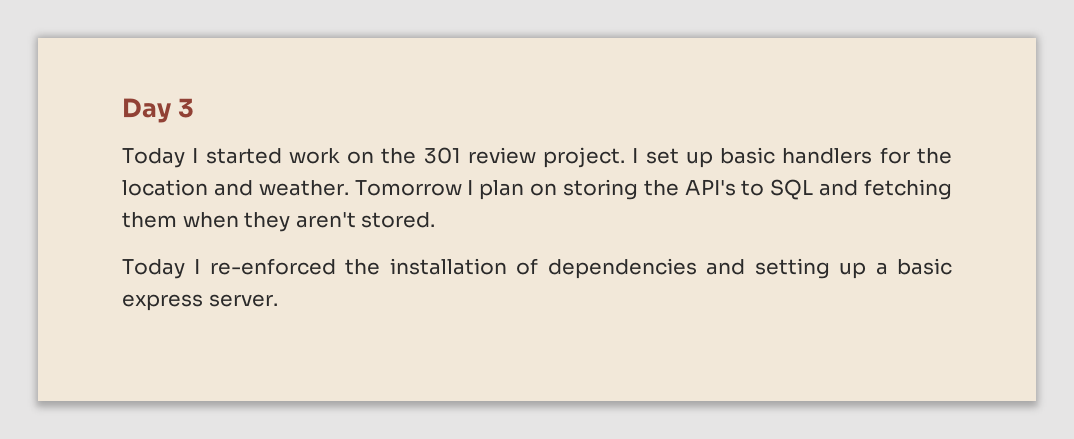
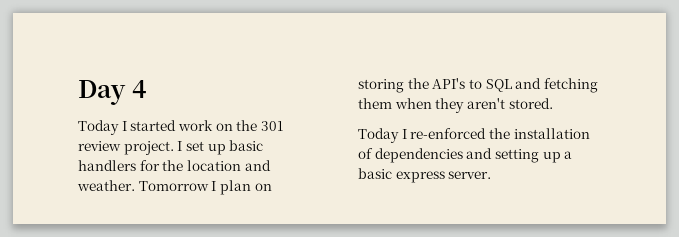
- Day 3
+ Day 4

